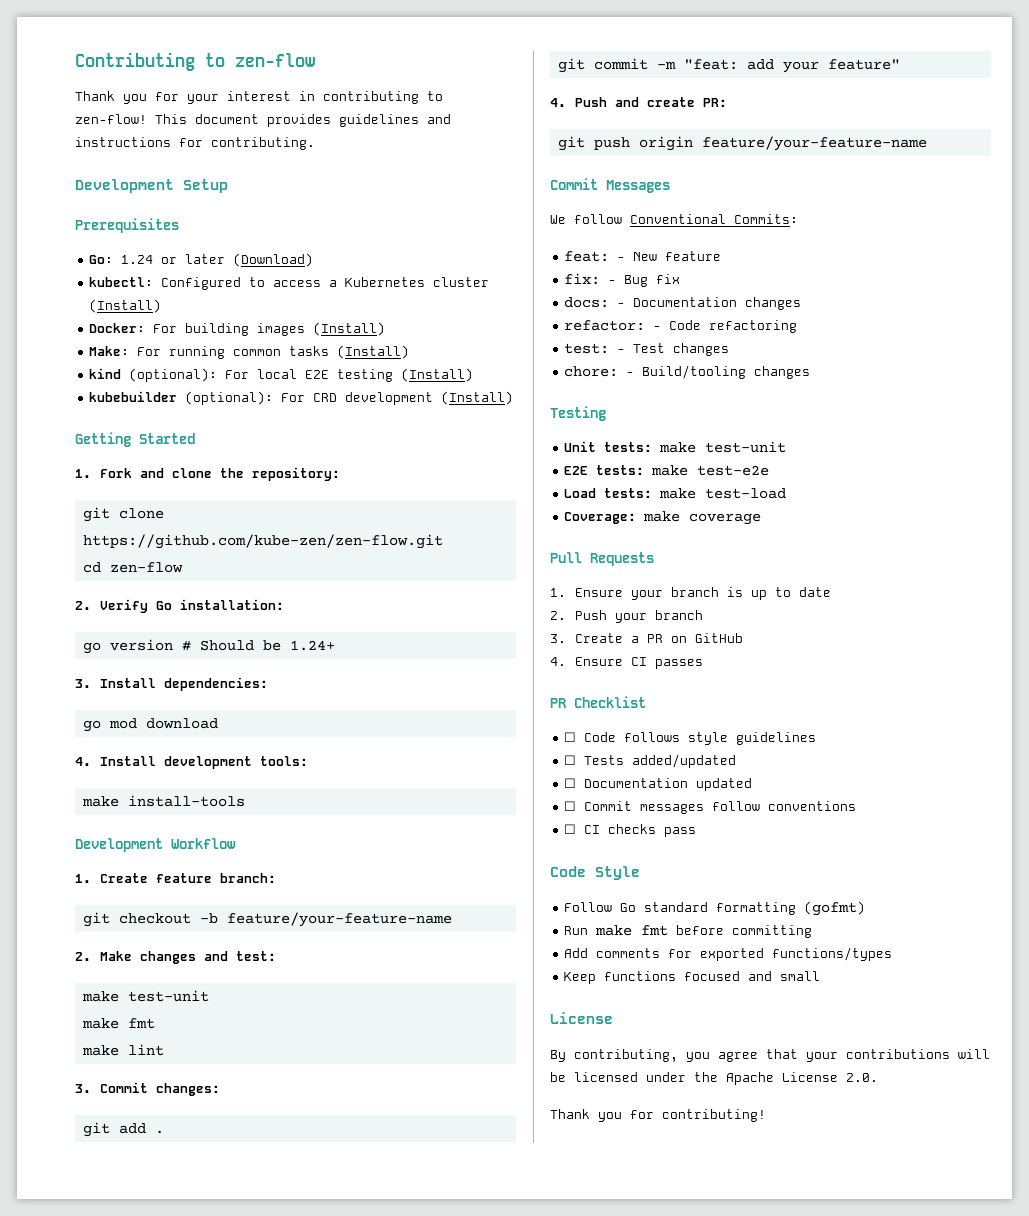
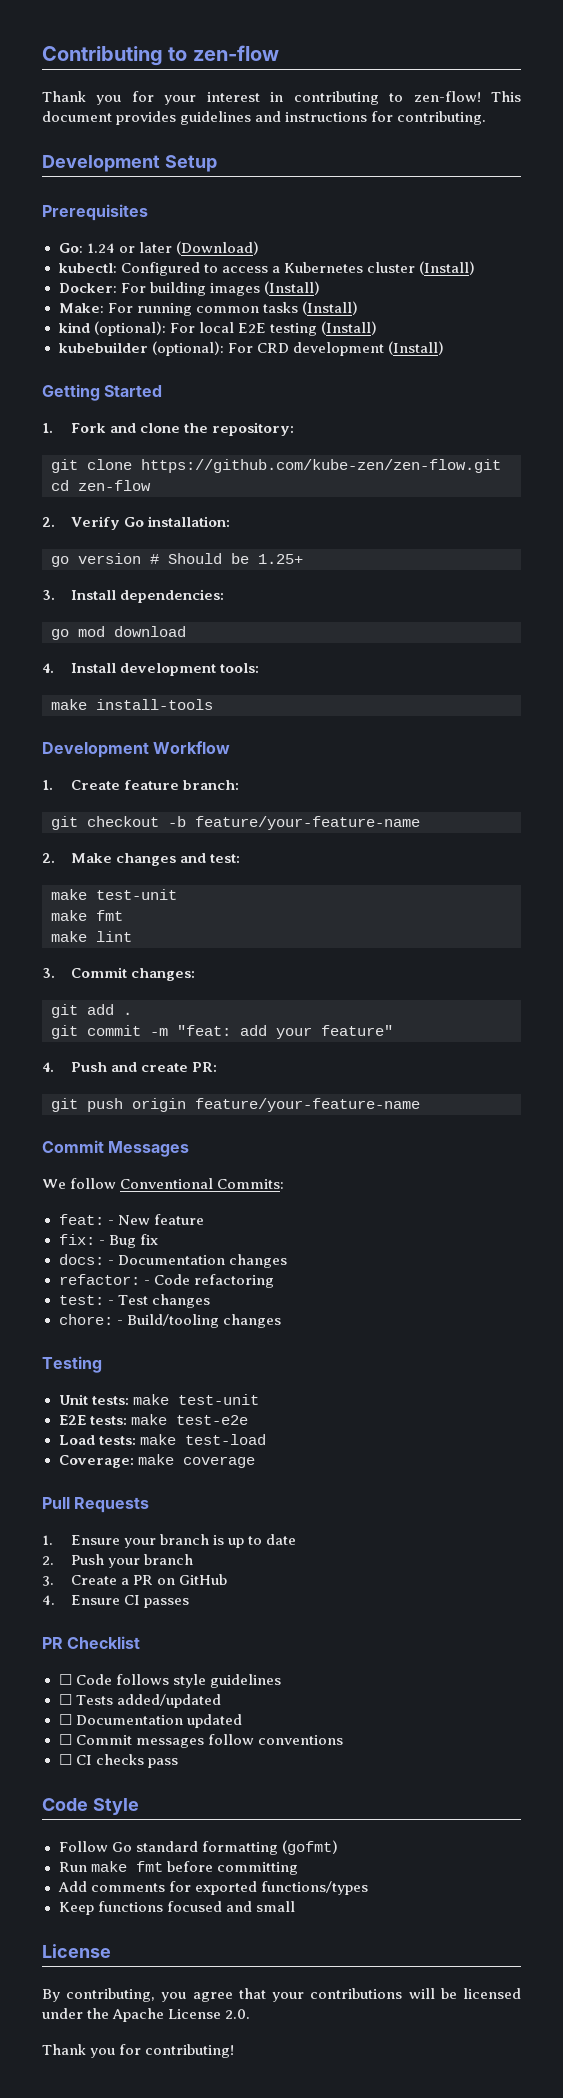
- go version # Should be 1.24+
+ go version # Should be 1.25+

